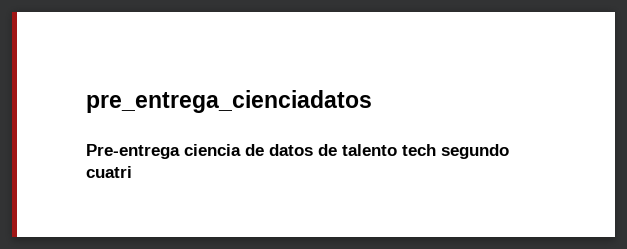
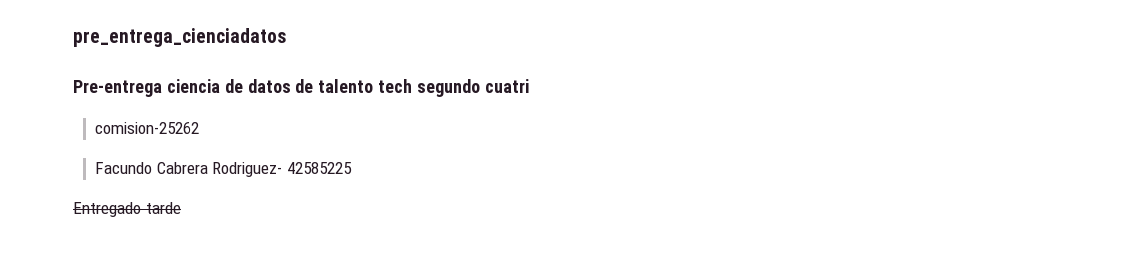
+ comision-25262
+ Facundo Cabrera Rodriguez- 42585225
+ Entregado tarde

